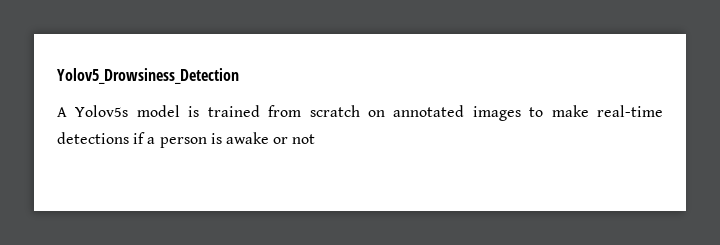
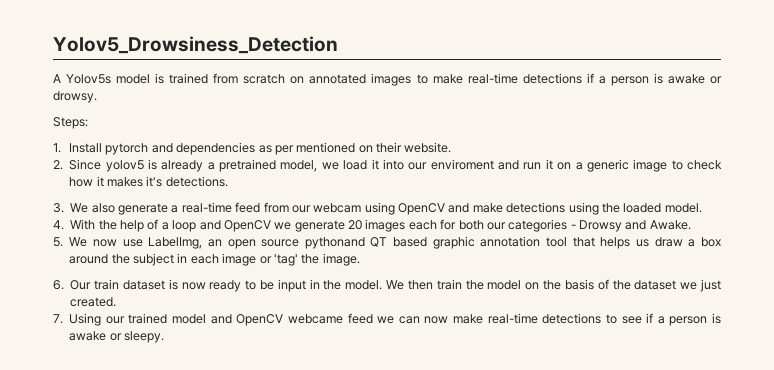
- A Yolov5s model is trained from scratch on annotated images to make real-time detections if a person is awake or not
+ A Yolov5s model is trained from scratch on annotated images to make real-time detections if a person is awake or drowsy.
+ Steps:
+ 1. Install pytorch and dependencies as per mentioned on their website.
+ 2. Since yolov5 is already a pretrained model, we load it into our enviroment and run it on a generic image to check how it makes it's detections.
+ 3. We also generate a real-time feed from our webcam using OpenCV and make detections using the loaded model.
+ 4. With the help of a loop and OpenCV we generate 20 images each for both our categories - Drowsy and Awake.
+ 5. We now use LabelImg, an open source pythonand QT based graphic annotation tool that helps us draw a box around the subject in each image or 'tag' the image.
+ 6. Our train dataset is now ready to be input in the model. We then train the model on the basis of the dataset we just created.
+ 7. Using our trained model and OpenCV webcame feed we can now make real-time detections to see if a person is awake or sleepy.

